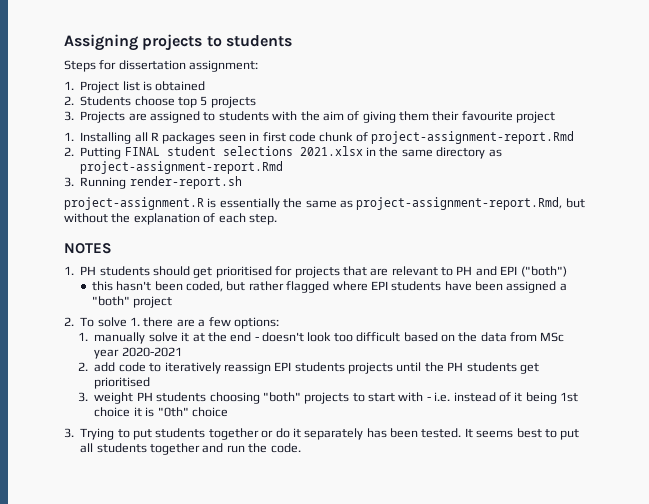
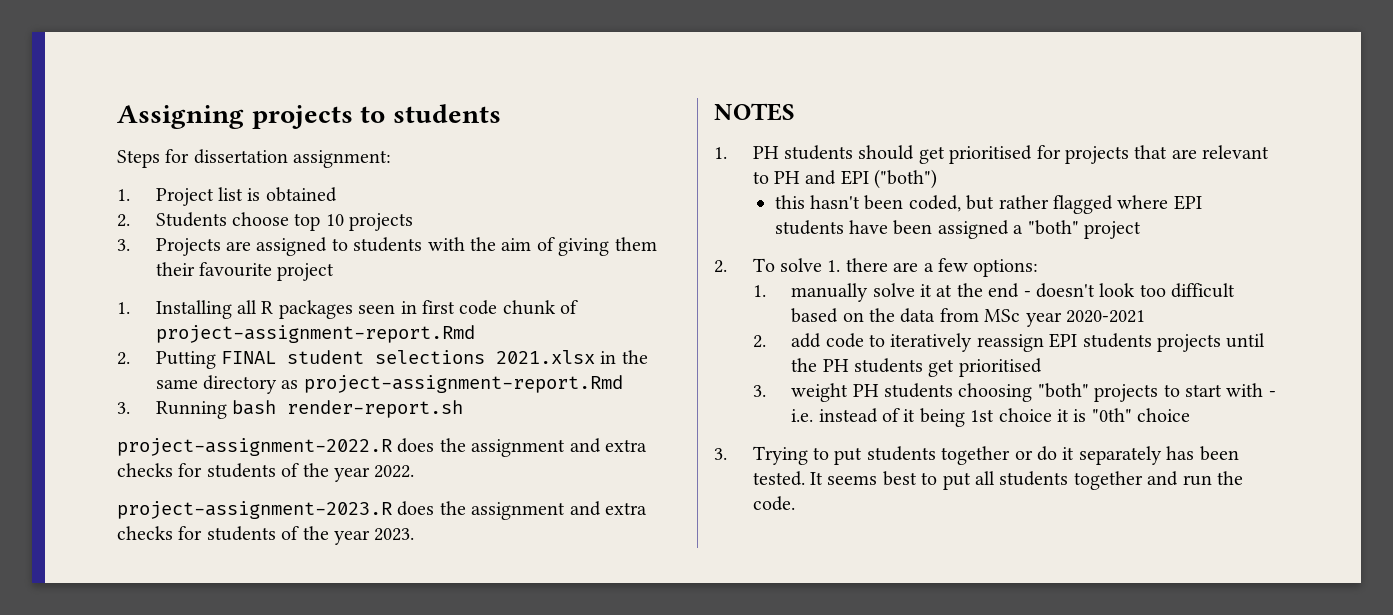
- 2. Students choose top 5 projects
+ 2. Students choose top 10 projects
- 3. Running render-report.sh
+ 3. Running bash render-report.sh
- project-assignment.R is essentially the same as project-assignment-report.Rmd, but without the explanation of each step.
+ project-assignment-2022.R does the assignment and extra checks for students of the year 2022.
+ project-assignment-2023.R does the assignment and extra checks for students of the year 2023.

